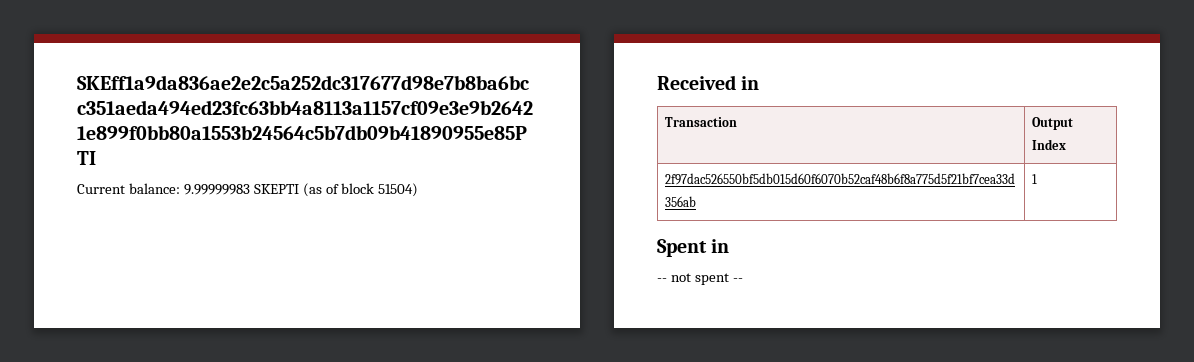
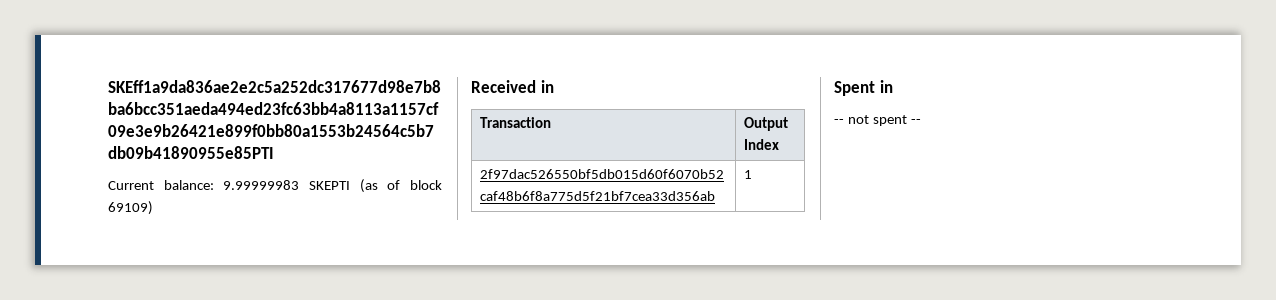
- Current balance: 9.99999983 SKEPTI (as of block 51504)
+ Current balance: 9.99999983 SKEPTI (as of block 69109)

